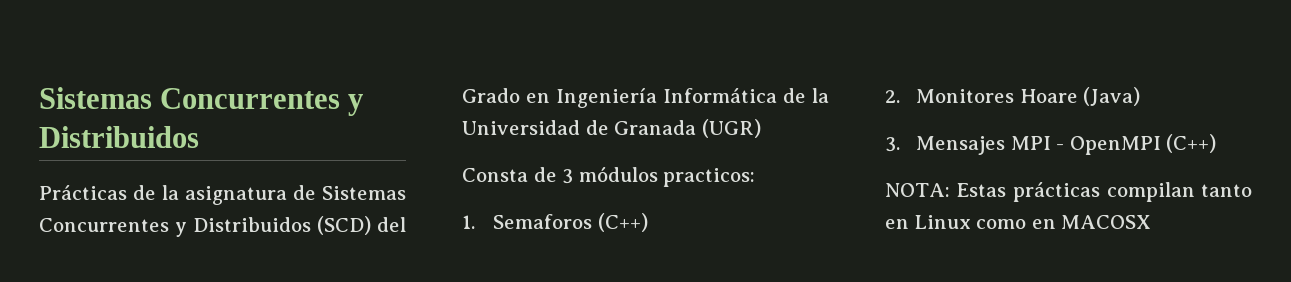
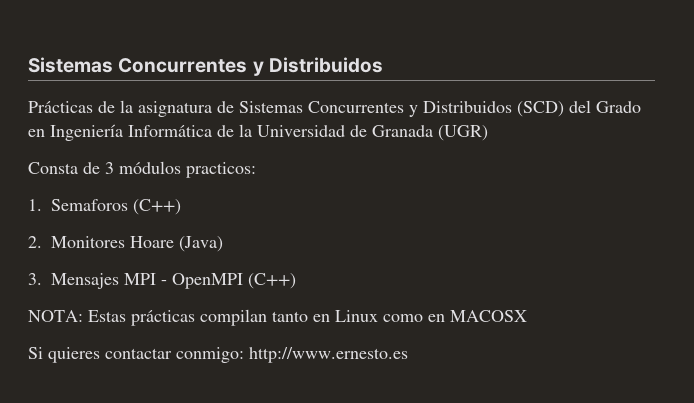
+ Si quieres contactar conmigo: http://www.ernesto.es

